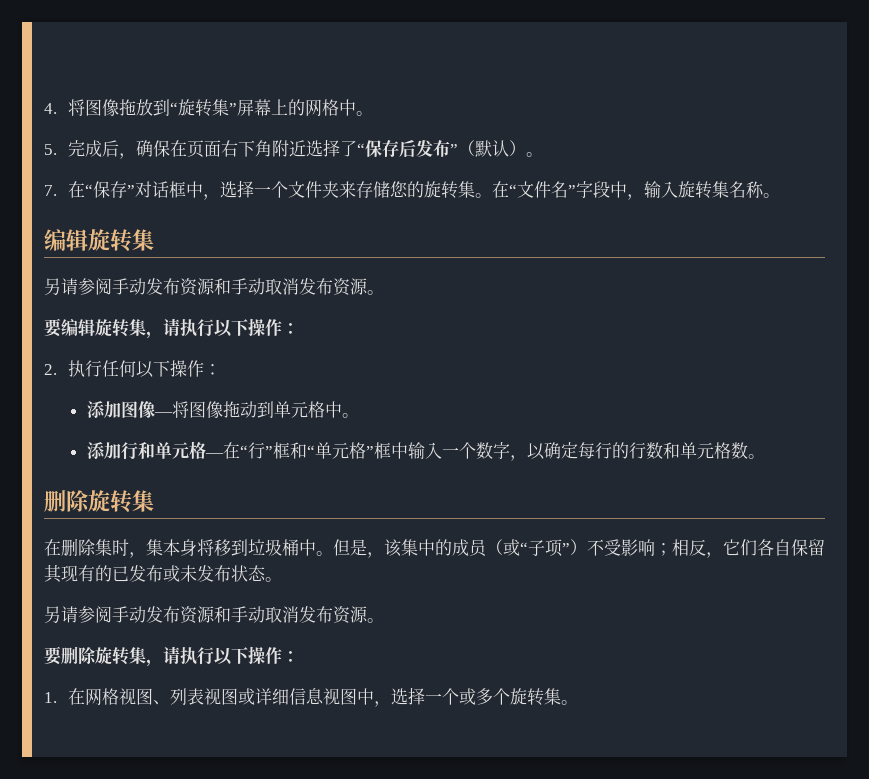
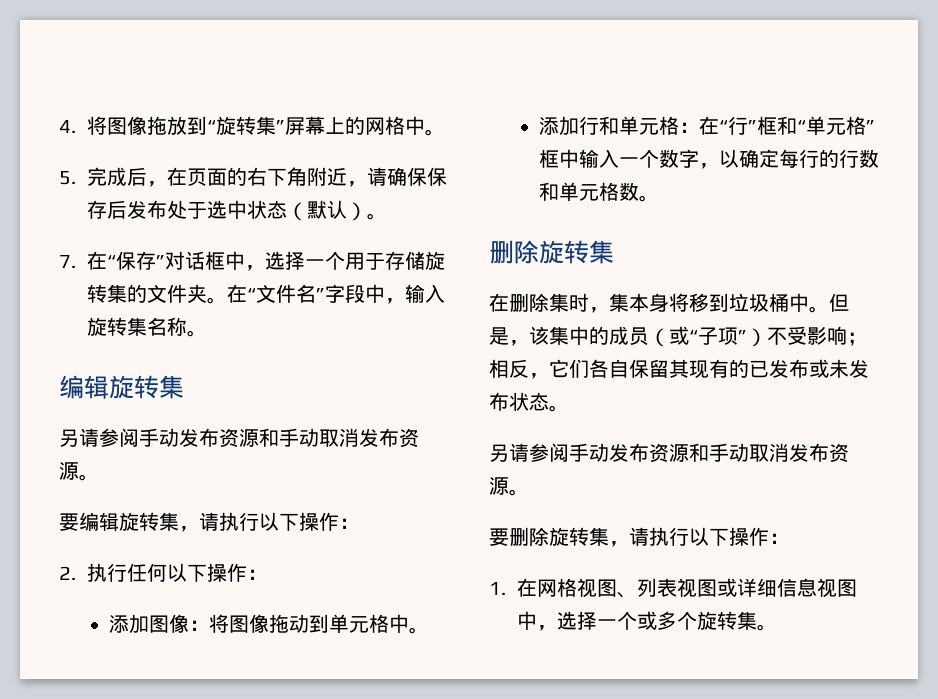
- 5.完成后，确保在页面右下角附近选择了“保存后发布”（默认）。
+ 5.完成后，在页面的右下角附近，请确保保存后发布处于选中状态（默认）。
- 7.在“保存”对话框中，选择一个文件夹来存储您的旋转集。
+ 7.在“保存”对话框中，选择一个用于存储旋转集的文件夹。
- 添加图像—将图像拖动到单元格中。
+ 添加图像：将图像拖动到单元格中。
- 添加行和单元格—在“行”框和“单元格”框中输入一个数字，以确定每行的行数和单元格数。
+ 添加行和单元格：在“行”框和“单元格”框中输入一个数字，以确定每行的行数和单元格数。

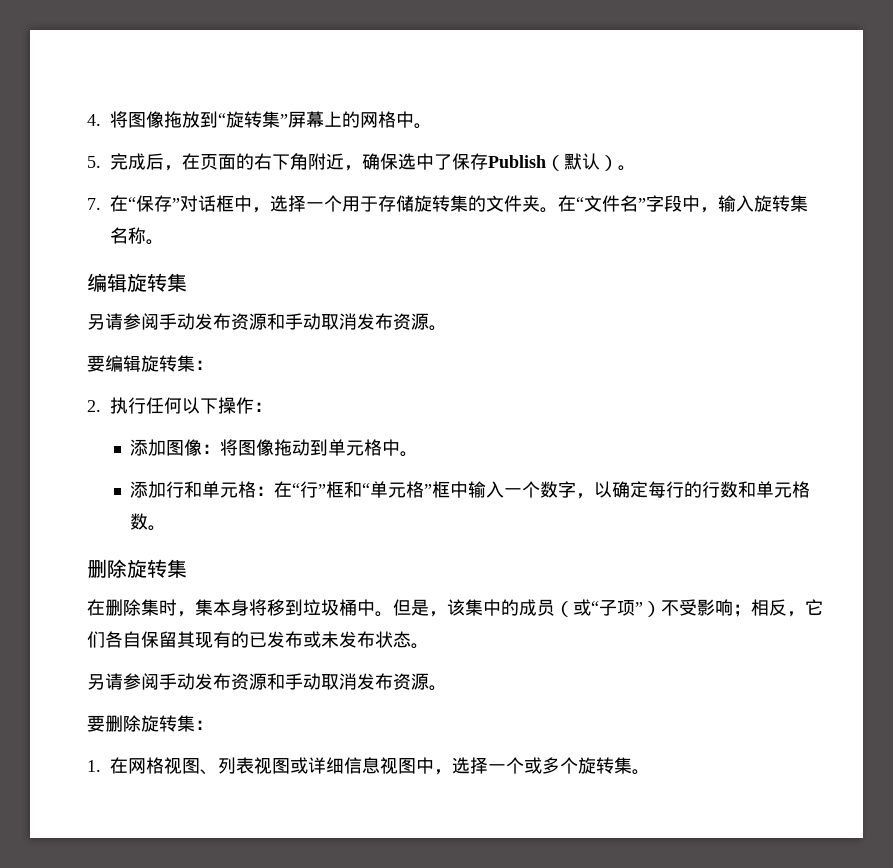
- 5.完成后，在页面的右下角附近，请确保保存后发布处于选中状态（默认）。
+ 5.完成后，在页面的右下角附近，确保选中了保存Publish（默认）。
- 要编辑旋转集，请执行以下操作：
+ 要编辑旋转集：
- 要删除旋转集，请执行以下操作：
+ 要删除旋转集：

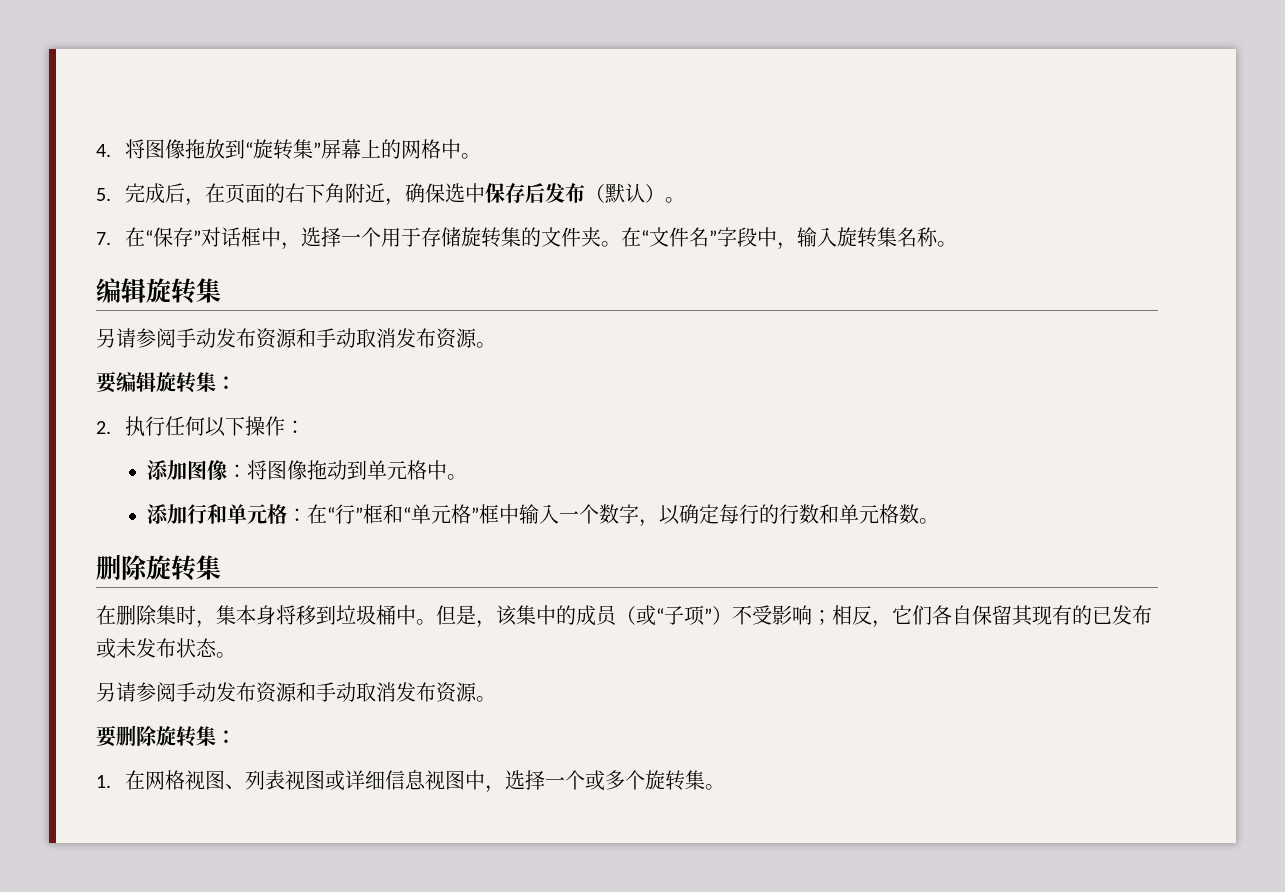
- 5.完成后，在页面的右下角附近，确保选中了保存Publish（默认）。
+ 5.完成后，在页面的右下角附近，确保选中保存后发布（默认）。

